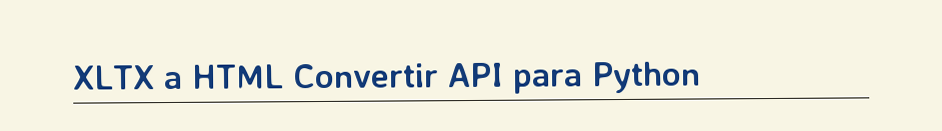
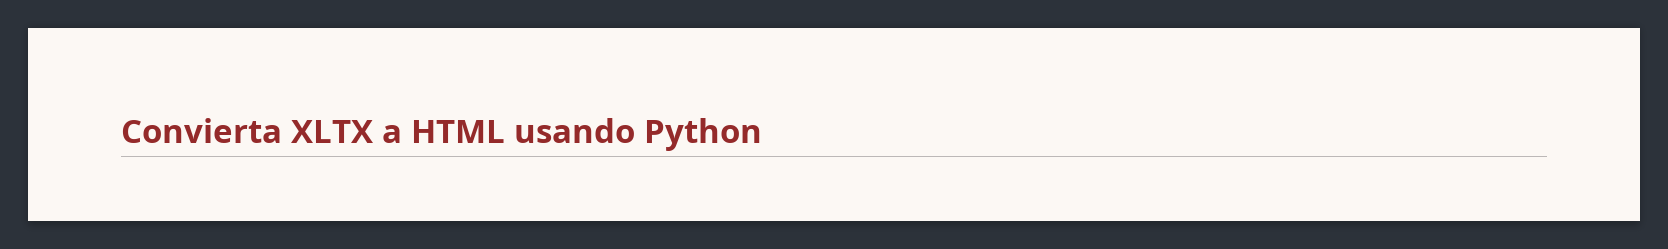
- XLTX a HTML Convertir API para Python
+ Convierta XLTX a HTML usando Python

